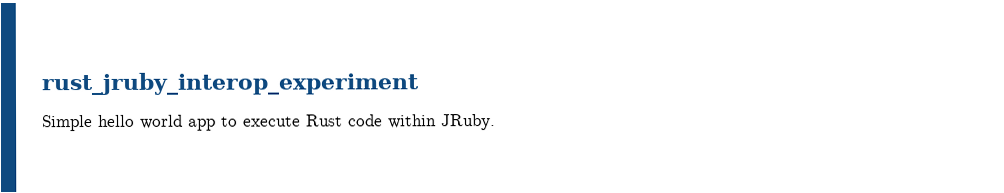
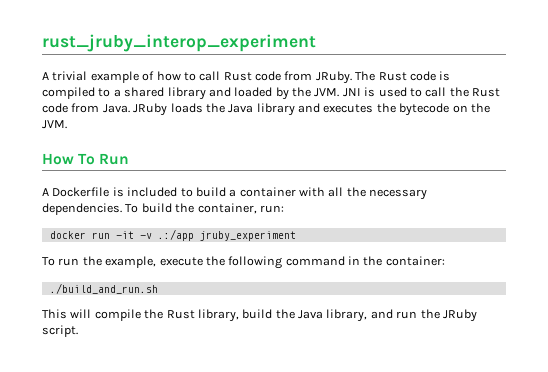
- Simple hello world app to execute Rust code within JRuby.
+ A trivial example of how to call Rust code from JRuby. The Rust code is compiled to a shared library and loaded by the JVM. JNI is used to call the Rust code from Java. JRuby loads the Java library and executes the bytecode on the JVM.
+ How To Run
+ A Dockerfile is included to build a container with all the necessary dependencies. To build the container, run:
+ docker run -it -v .:/app jruby_experiment
+ To run the example, execute the following command in the container:
+ ./build_and_run.sh
+ This will compile the Rust library, build the Java library, and run the JRuby script.

